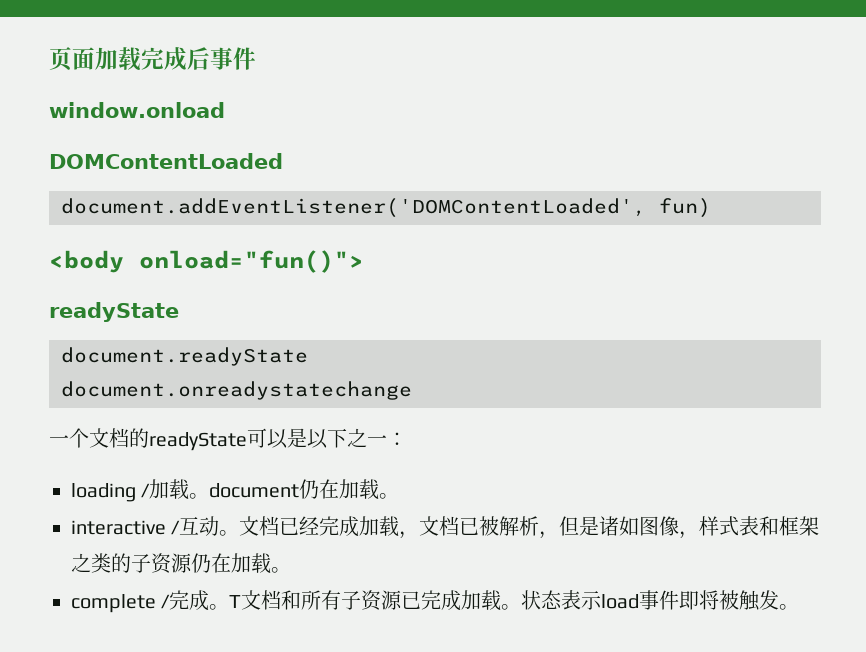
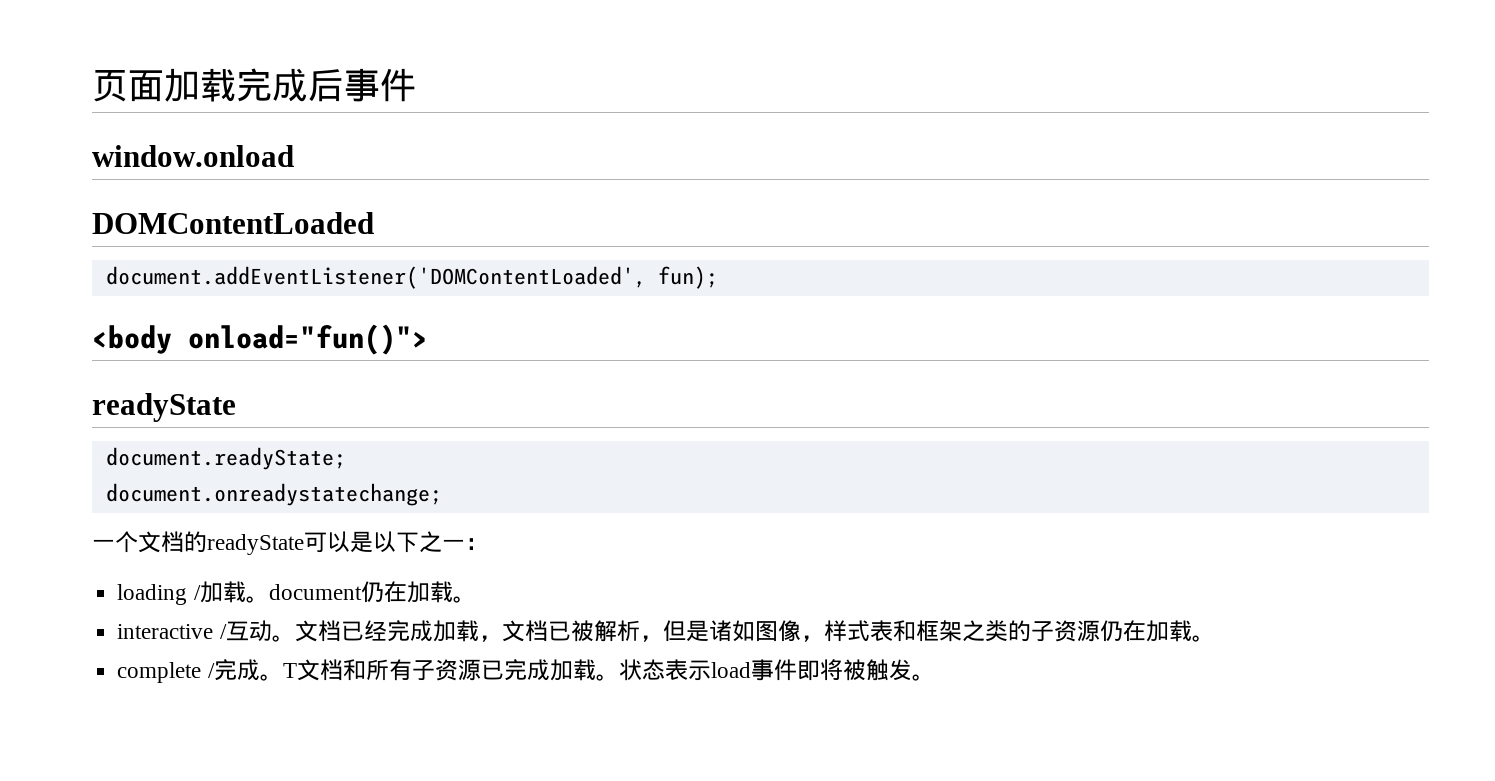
- document.addEventListener('DOMContentLoaded', fun)
+ document.addEventListener('DOMContentLoaded', fun);
- document.readyState
- document.onreadystatechange
+ document.readyState;
+ document.onreadystatechange;

